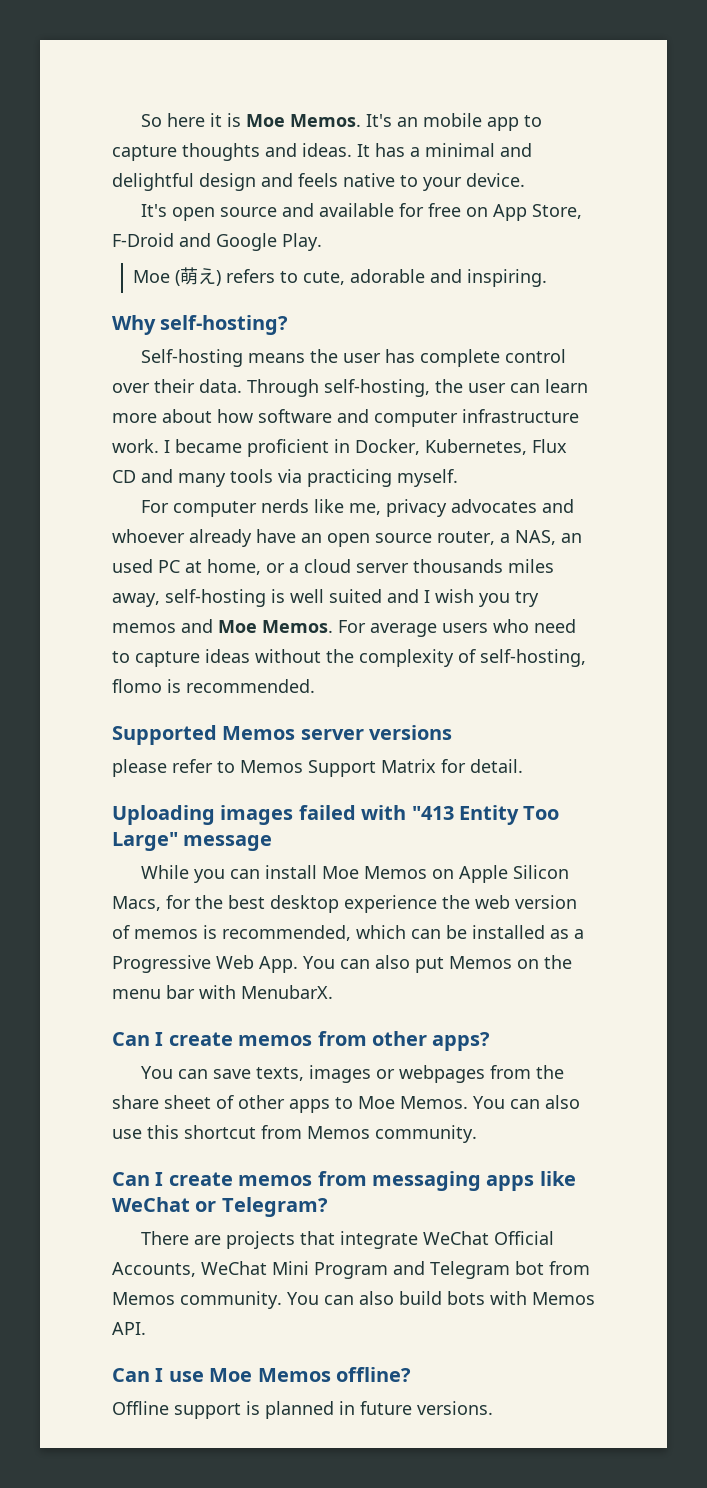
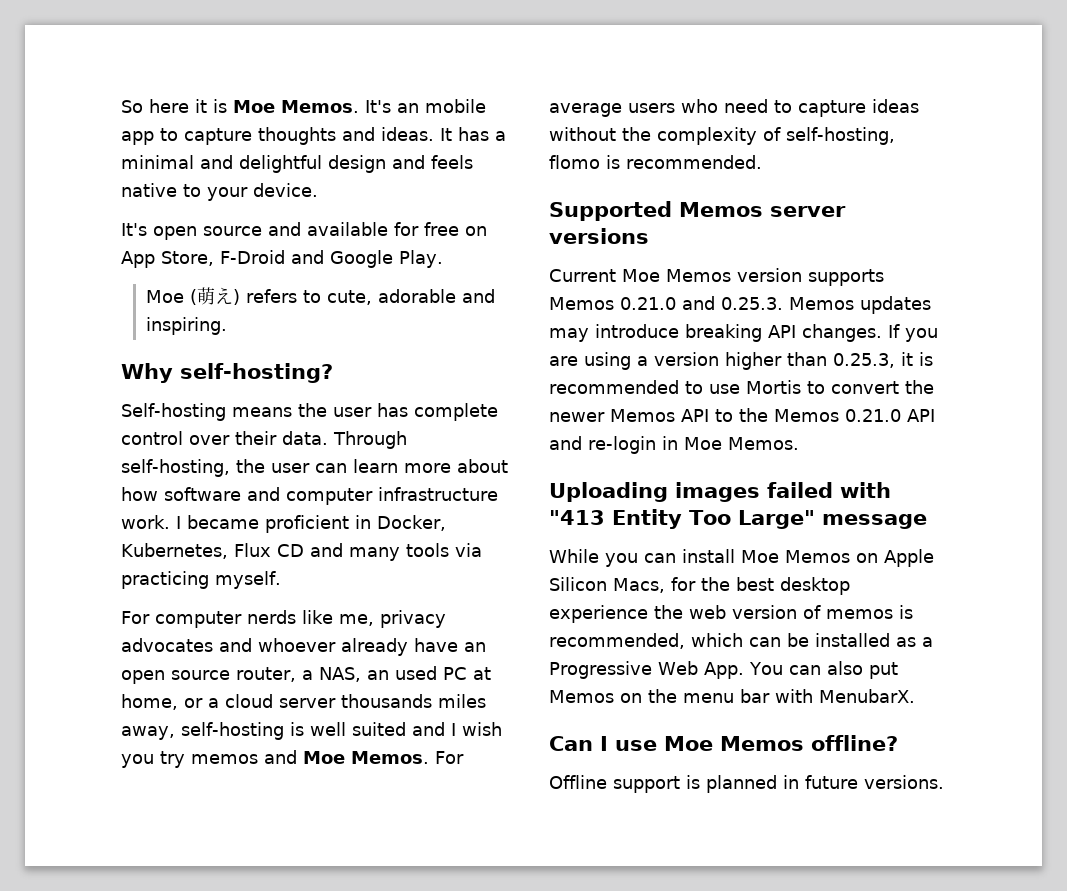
- please refer to Memos Support Matrix for detail.
+ Current Moe Memos version supports Memos 0.21.0 and 0.25.3. Memos updates may introduce breaking API changes. If you are using a version higher than 0.25.3, it is recommended to use Mortis to convert the newer Memos API to the Memos 0.21.0 API and re-login in Moe Memos.
- Can I create memos from other apps?
- You can save texts, images or webpages from the share sheet of other apps to Moe Memos. You can also use this shortcut from Memos community.
- Can I create memos from messaging apps like WeChat or Telegram?
- There are projects that integrate WeChat Official Accounts, WeChat Mini Program and Telegram bot from Memos community. You can also build bots with Memos API.

